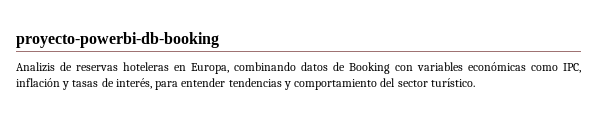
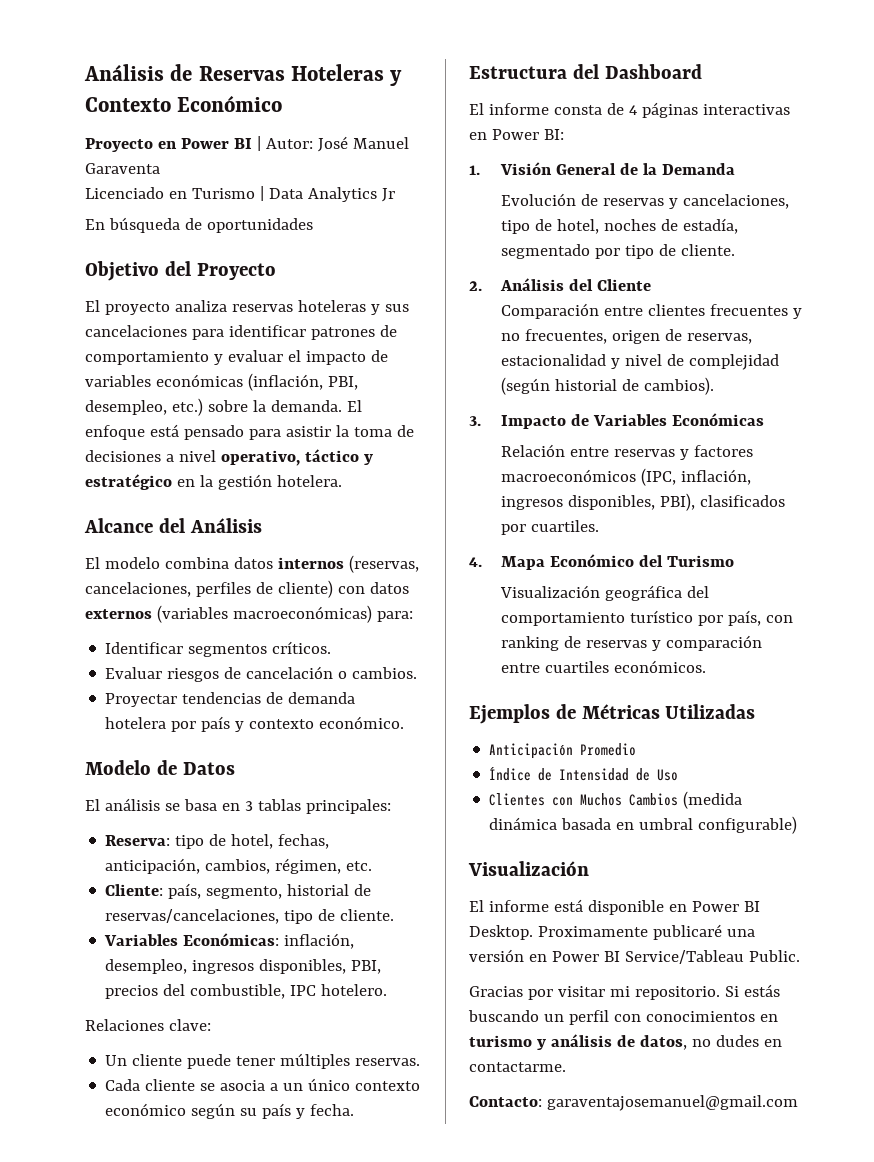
- proyecto-powerbi-db-booking
- Analizis de reservas hoteleras en Europa, combinando datos de Booking con variables económicas como IPC, inflación y tasas de interés, para entender tendencias y comportamiento del sector turístico.
+ Análisis de Reservas Hoteleras y Contexto Económico
+ Proyecto en Power BI | Autor: José Manuel Garaventa
+ Licenciado en Turismo | Data Analytics Jr
+ En búsqueda de oportunidades
+ Objetivo del Proyecto
+ El proyecto analiza reservas hoteleras y sus cancelaciones para identificar patrones de comportamiento y evaluar el impacto de variables económicas (inflación, PBI, desempleo, etc.) sobre la demanda. El enfoque está pensado para asistir la toma de decisiones a nivel operativo, táctico y estratégico en la gestión hotelera.
+ Alcance del Análisis
+ El modelo combina datos internos (reservas, cancelaciones, perfiles de cliente) con datos externos (variables macroeconómicas) para:
+ Identificar segmentos críticos.
+ Evaluar riesgos de cancelación o cambios.
+ Proyectar tendencias de demanda hotelera por país y contexto económico.
+ Modelo de Datos
+ El análisis se basa en 3 tablas principales:
+ Reserva: tipo de hotel, fechas, anticipación, cambios, régimen, etc.
+ Cliente: país, segmento, historial de reservas/cancelaciones, tipo de cliente.
+ Variables Económicas: inflación, desempleo, ingresos disponibles, PBI, precios del combustible, IPC hotelero.
+ Relaciones clave:
+ Un cliente puede tener múltiples reservas.
+ Cada cliente se asocia a un único contexto económico según su país y fecha.
+ Estructura del Dashboard
+ El informe consta de 4 páginas interactivas en Power BI:
+ 1. Visión General de la Demanda
+ Evolución de reservas y cancelaciones, tipo de hotel, noches de estadía, segmentado por tipo de cliente.
+ 2. Análisis del Cliente
+ Comparación entre clientes frecuentes y no frecuentes, origen de reservas, estacionalidad y nivel de complejidad (según historial de cambios).
+ 3. Impacto de Variables Económicas
+ Relación entre reservas y factores macroeconómicos (IPC, inflación, ingresos disponibles, PBI), clasificados por cuartiles.
+ 4. Mapa Económico del Turismo
+ Visualización geográfica del comportamiento turístico por país, con ranking de reservas y comparación entre cuartiles económicos.
+ Ejemplos de Métricas Utilizadas
+ Anticipación Promedio
+ Índice de Intensidad de Uso
+ Clientes con Muchos Cambios (medida dinámica basada en umbral configurable)
+ Visualización
+ El informe está disponible en Power BI Desktop. Proximamente publicaré una versión en Power BI Service/Tableau Public.
+ Gracias por visitar mi repositorio. Si estás buscando un perfil con conocimientos en turismo y análisis de datos, no dudes en contactarme.
+ Contacto: garaventajosemanuel@gmail.com

